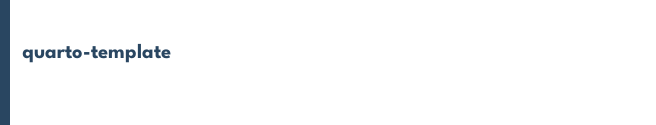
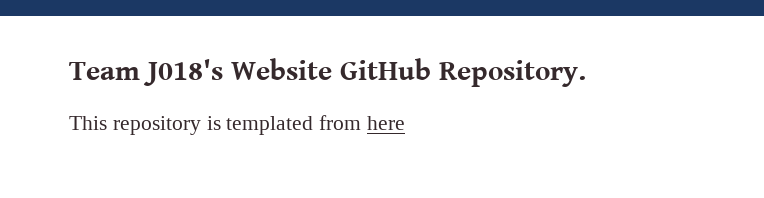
- quarto-template
+ Team J018's Website GitHub Repository.
+ This repository is templated from here

